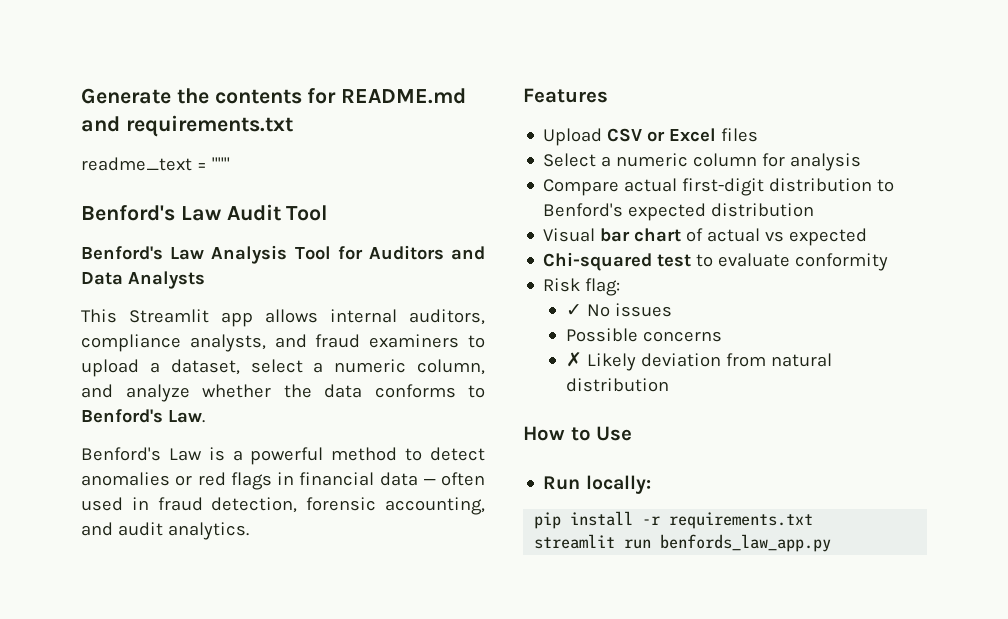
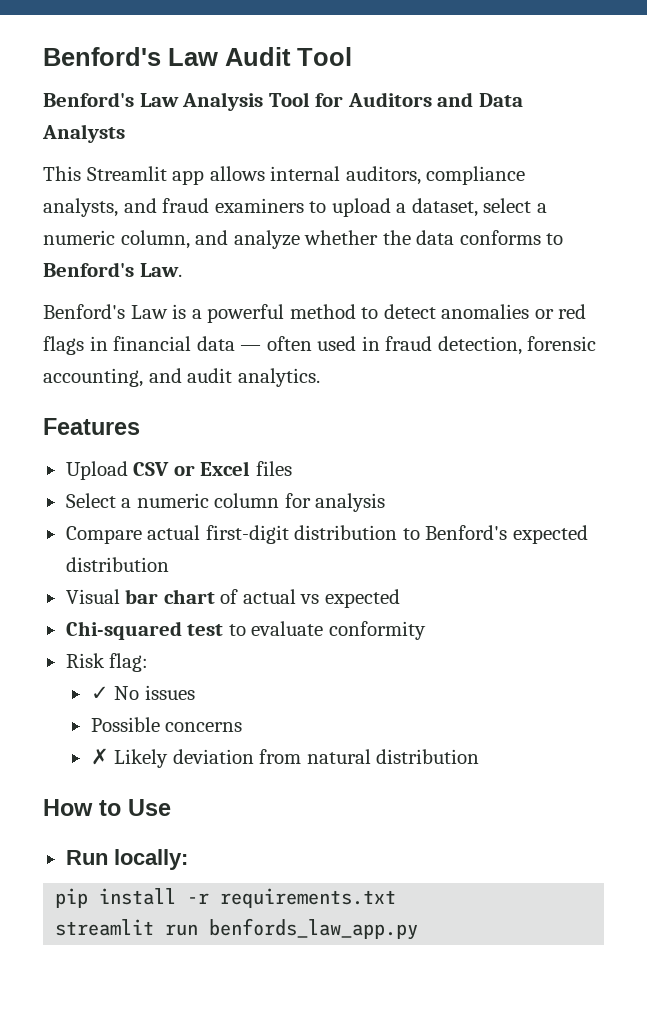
- Generate the contents for README.md and requirements.txt
- readme_text = """

